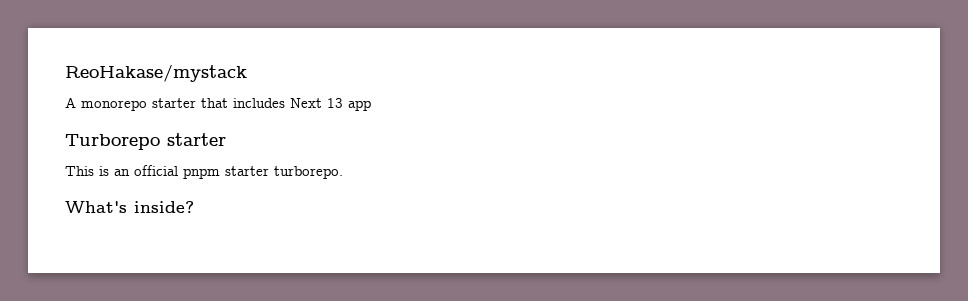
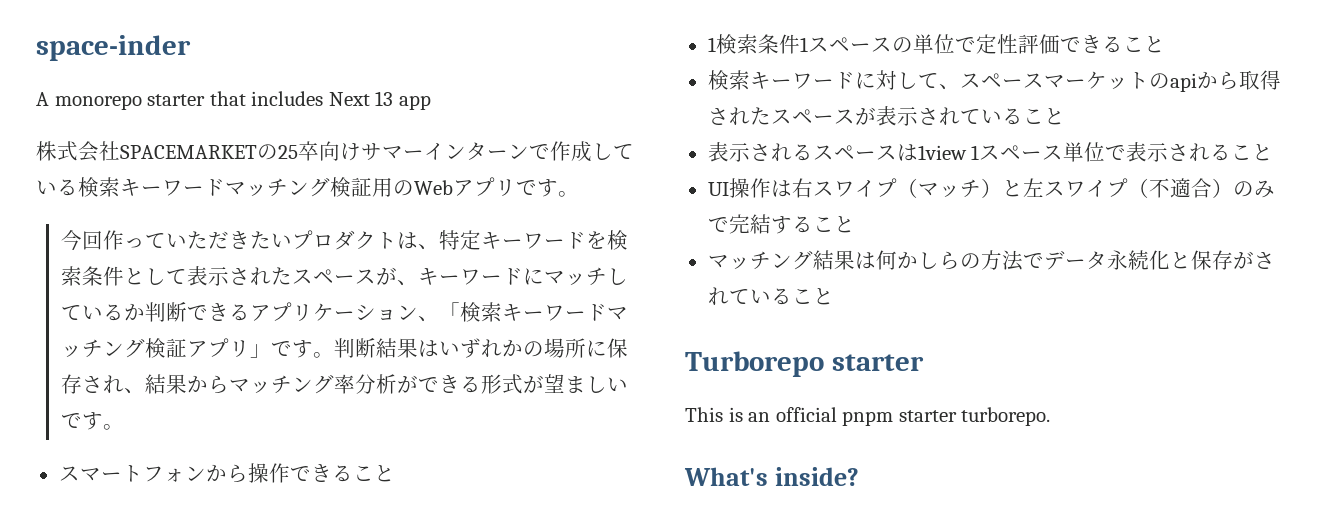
- ReoHakase/mystack
+ space-inder
+ 株式会社SPACEMARKETの25卒向けサマーインターンで作成している検索キーワードマッチング検証用のWebアプリです。
+ 今回作っていただきたいプロダクトは、特定キーワードを検索条件として表示されたスペースが、キーワードにマッチしているか判断できるアプリケーション、「検索キーワードマッチング検証アプリ」です。判断結果はいずれかの場所に保存され、結果からマッチング率分析ができる形式が望ましいです。
+ スマートフォンから操作できること
+ 1検索条件1スペースの単位で定性評価できること
+ 検索キーワードに対して、スペースマーケットのapiから取得されたスペースが表示されていること
+ 表示されるスペースは1view 1スペース単位で表示されること
+ UI操作は右スワイプ（マッチ）と左スワイプ（不適合）のみで完結すること
+ マッチング結果は何かしらの方法でデータ永続化と保存がされていること

